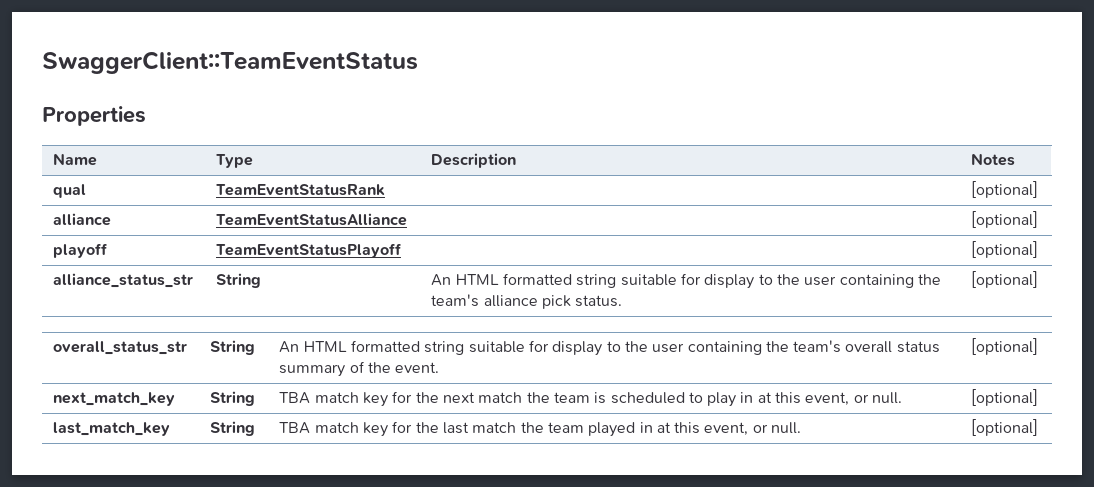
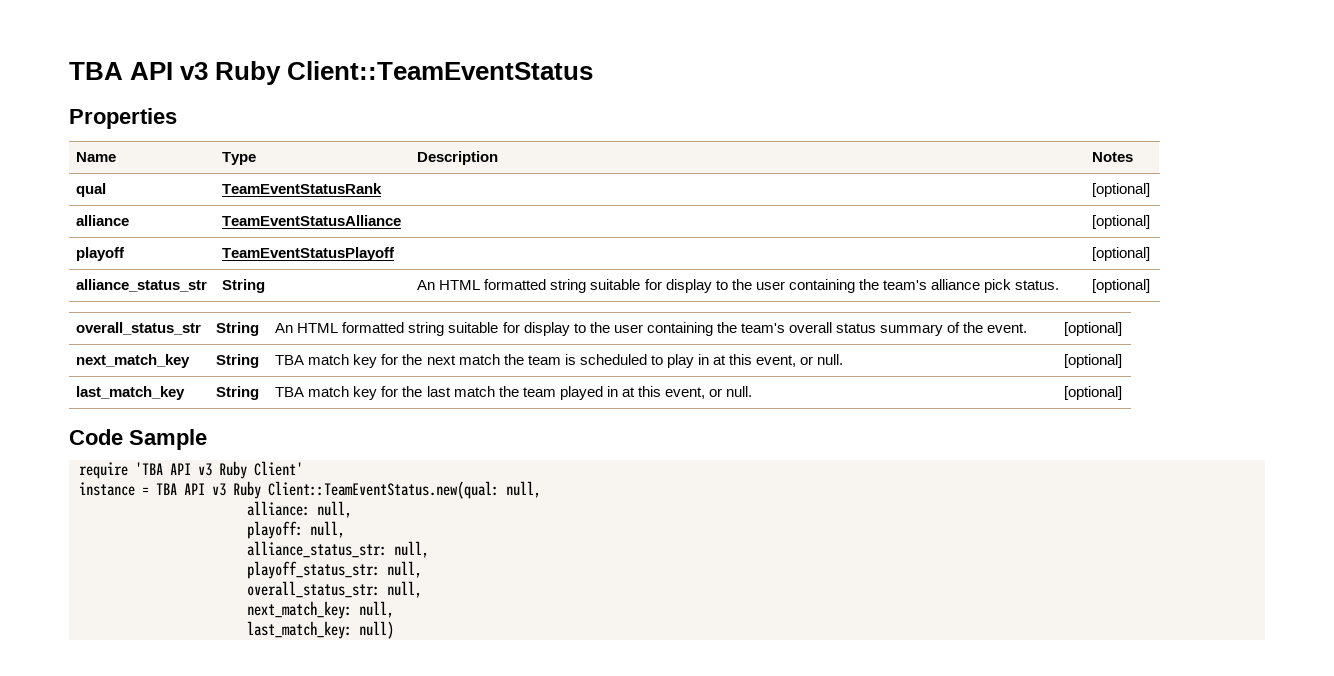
- SwaggerClient::TeamEventStatus
+ TBA API v3 Ruby Client::TeamEventStatus
+ Code Sample
+ require 'TBA API v3 Ruby Client'
+ instance = TBA API v3 Ruby Client::TeamEventStatus.new(qual: null,
+ alliance: null,
+ playoff: null,
+ alliance_status_str: null,
+ playoff_status_str: null,
+ overall_status_str: null,
+ next_match_key: null,
+ last_match_key: null)

